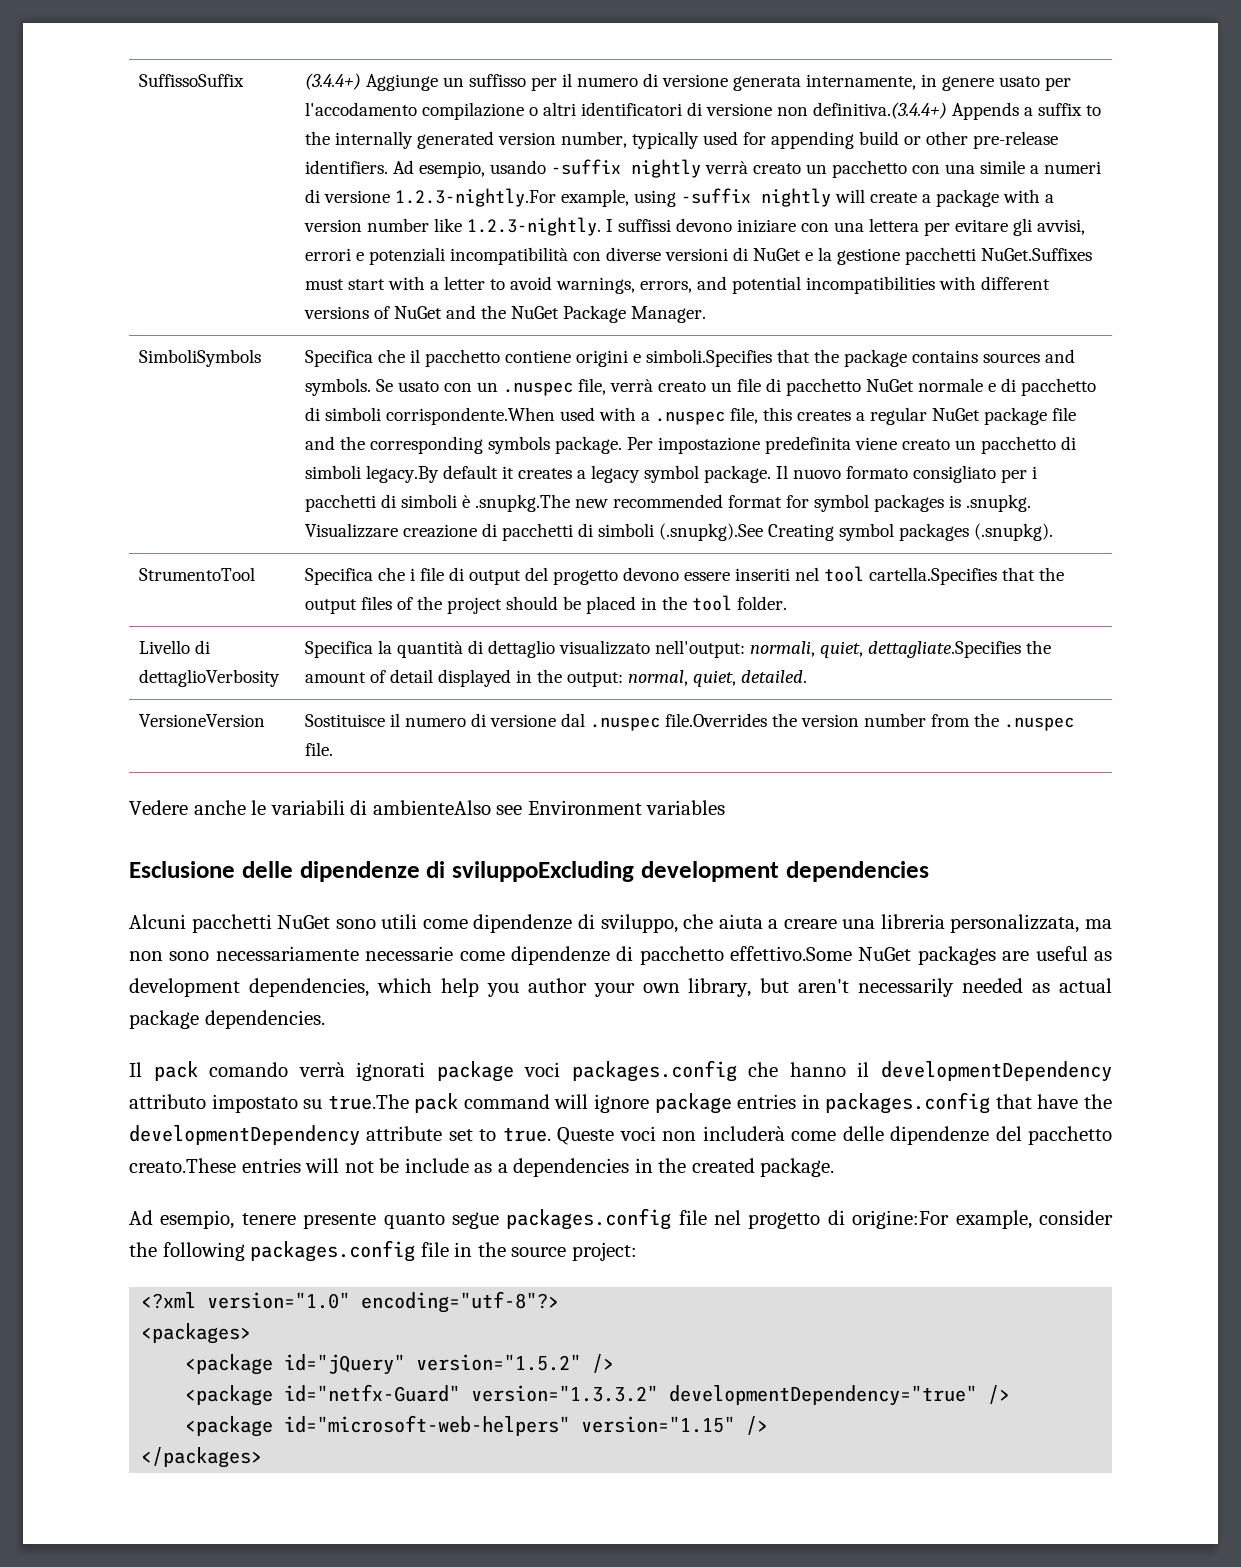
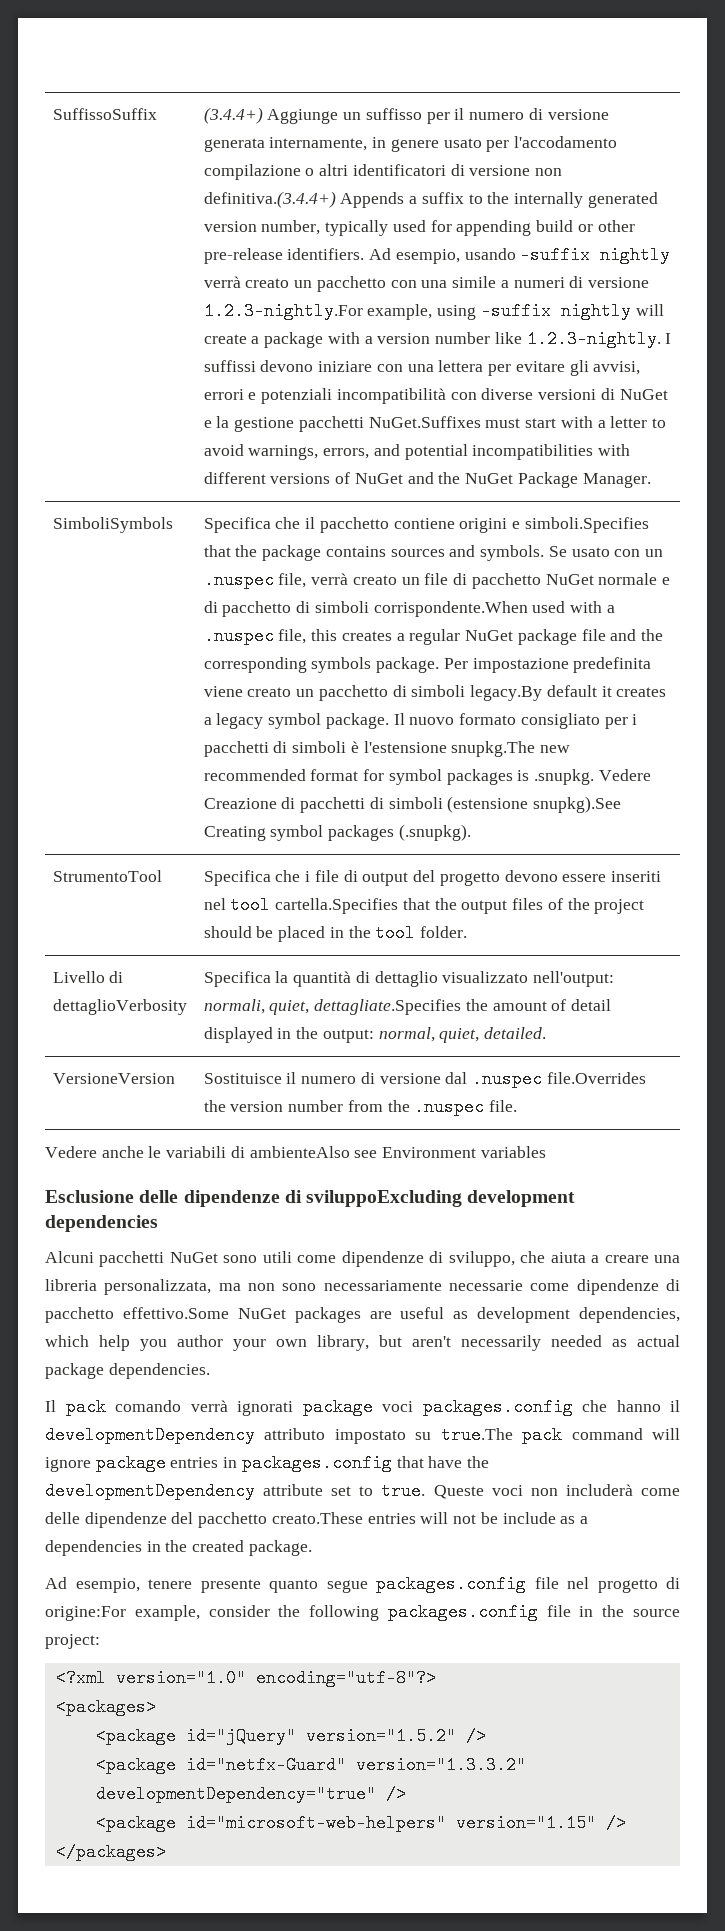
- Il nuovo formato consigliato per i pacchetti di simboli è .snupkg.The new recommended format for symbol packages is .snupkg. Visualizzare creazione di pacchetti di simboli (.snupkg).See Creating symbol packages (.snupkg).
+ Il nuovo formato consigliato per i pacchetti di simboli è l'estensione snupkg.The new recommended format for symbol packages is .snupkg. Vedere Creazione di pacchetti di simboli (estensione snupkg).See Creating symbol packages (.snupkg).

